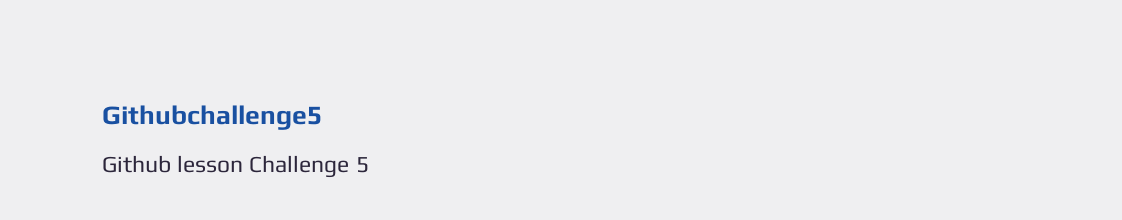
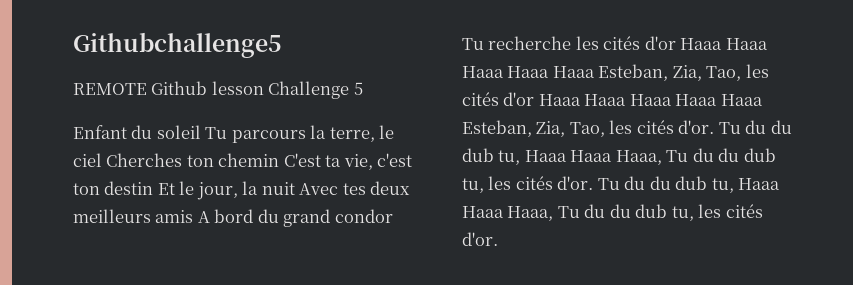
- Github lesson Challenge 5
+ REMOTE Github lesson Challenge 5
+ Enfant du soleil Tu parcours la terre, le ciel Cherches ton chemin C'est ta vie, c'est ton destin Et le jour, la nuit Avec tes deux meilleurs amis A bord du grand condor Tu recherche les cités d'or Haaa Haaa Haaa Haaa Haaa Esteban, Zia, Tao, les cités d'or Haaa Haaa Haaa Haaa Haaa Esteban, Zia, Tao, les cités d'or. Tu du du dub tu, Haaa Haaa Haaa, Tu du du dub tu, les cités d'or. Tu du du dub tu, Haaa Haaa Haaa, Tu du du dub tu, les cités d'or.

